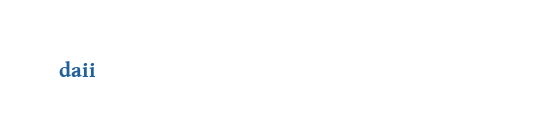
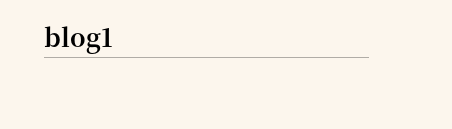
- daii
+ blog1

